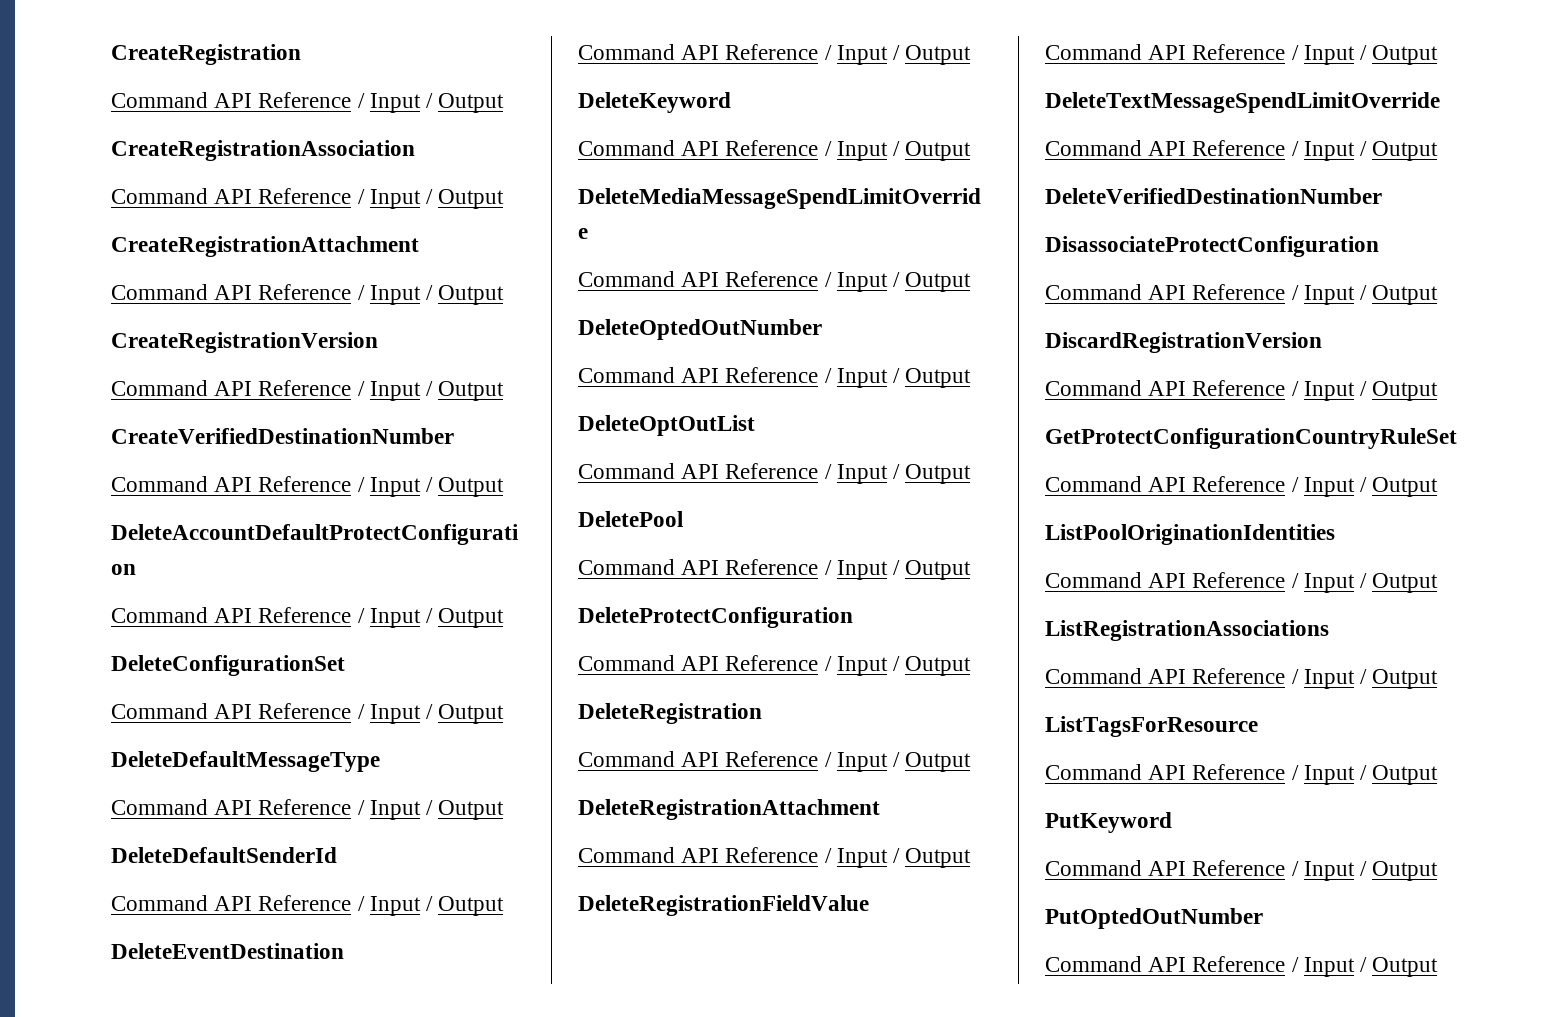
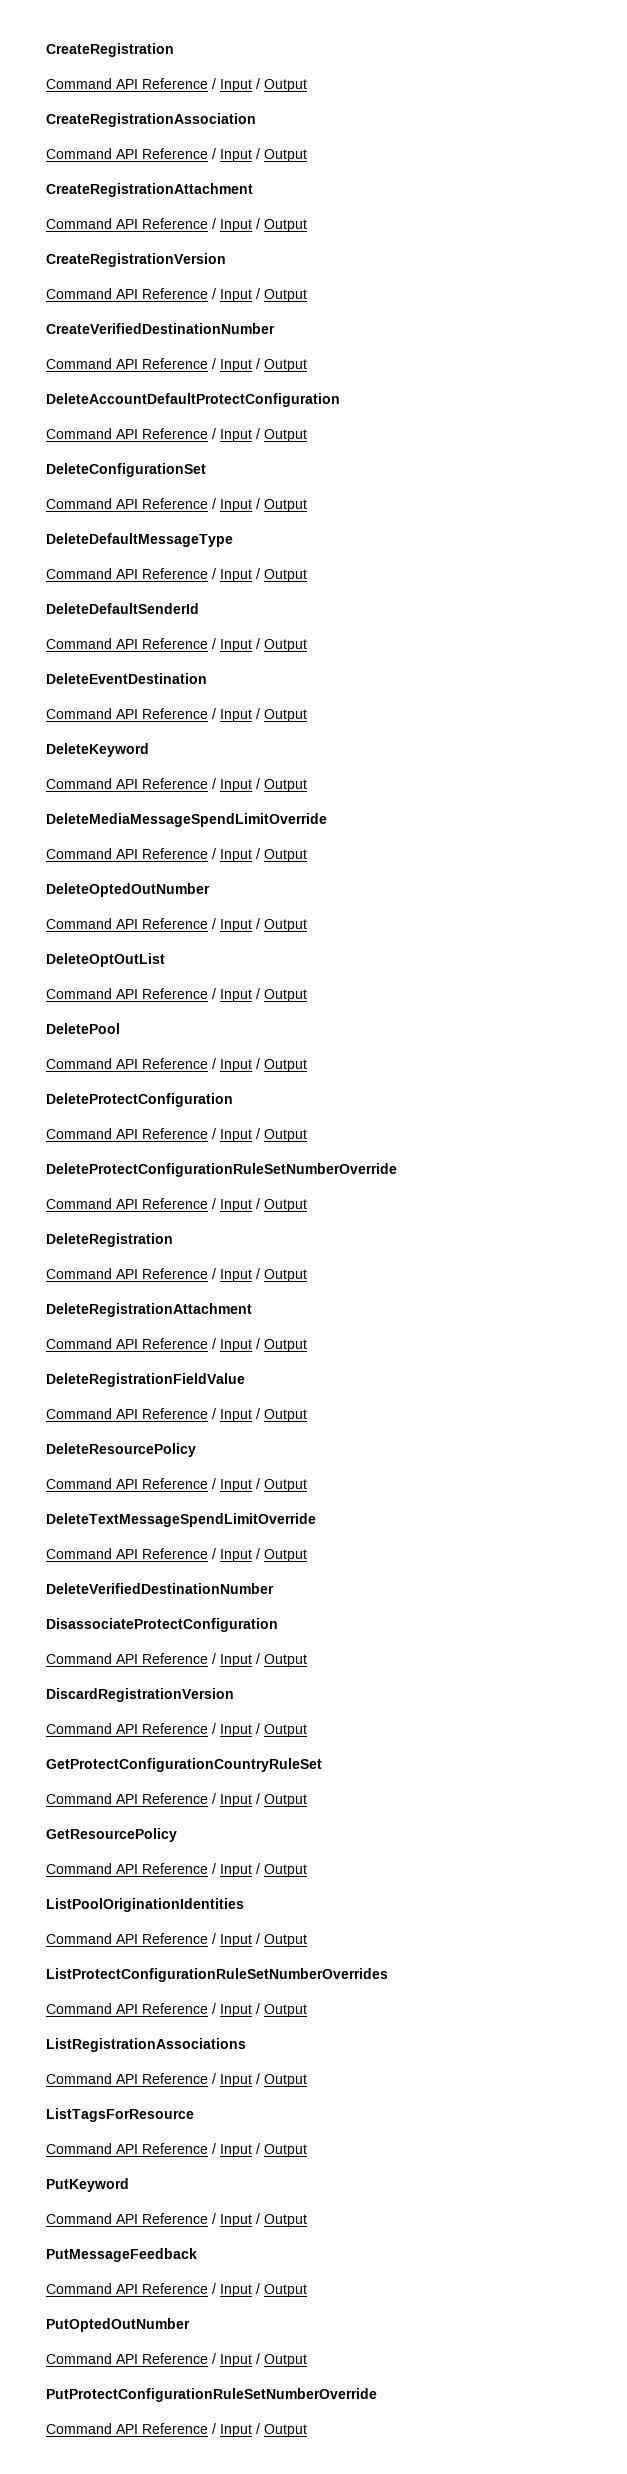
+ DeleteProtectConfigurationRuleSetNumberOverride
+ Command API Reference / Input / Output
+ DeleteResourcePolicy
+ Command API Reference / Input / Output
+ GetResourcePolicy
+ Command API Reference / Input / Output
+ ListProtectConfigurationRuleSetNumberOverrides
+ Command API Reference / Input / Output
+ PutMessageFeedback
+ Command API Reference / Input / Output
+ PutProtectConfigurationRuleSetNumberOverride
+ Command API Reference / Input / Output

